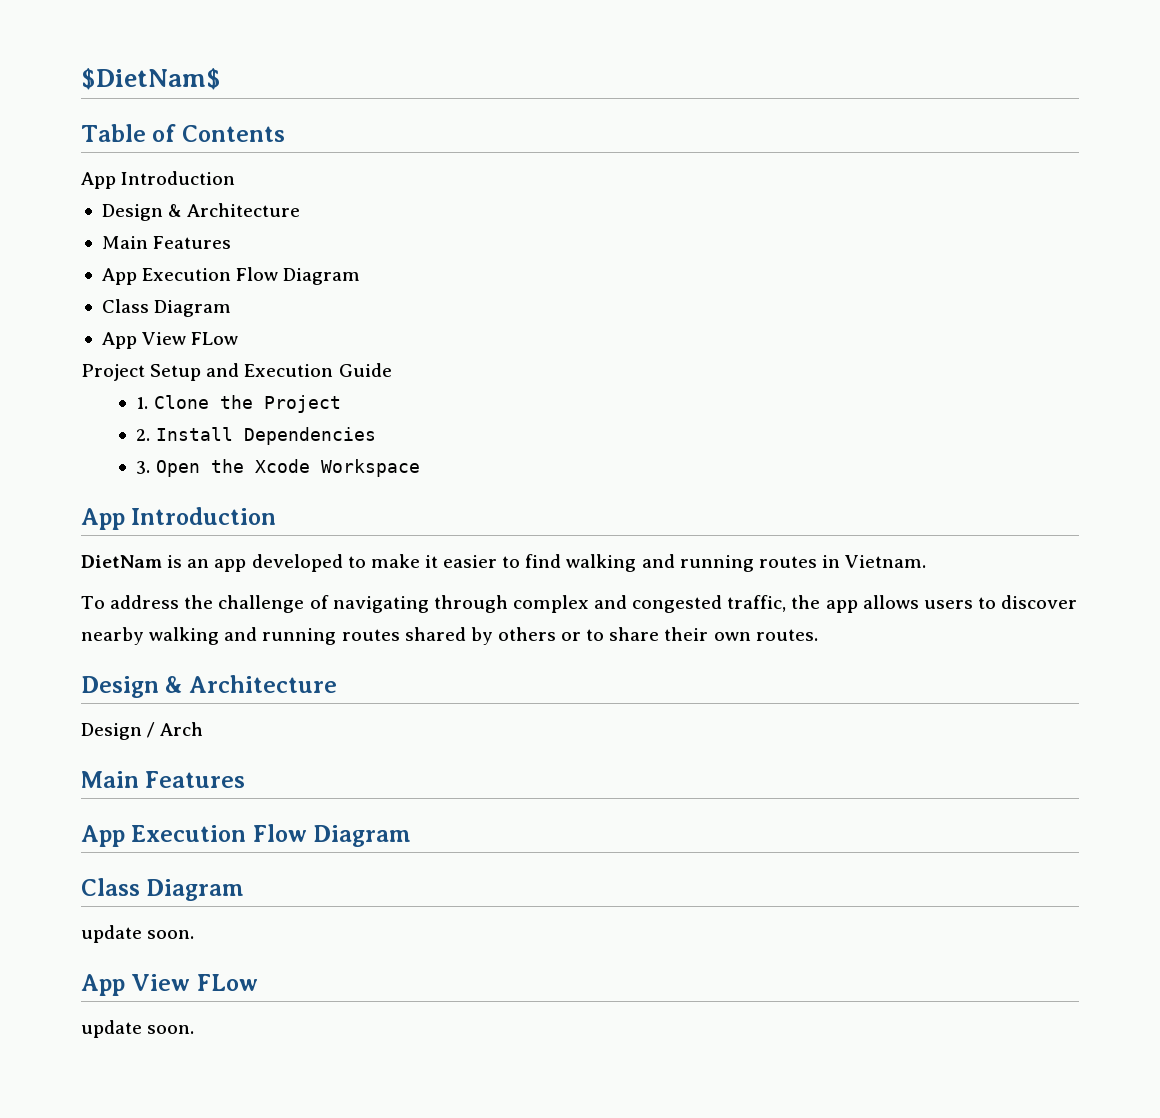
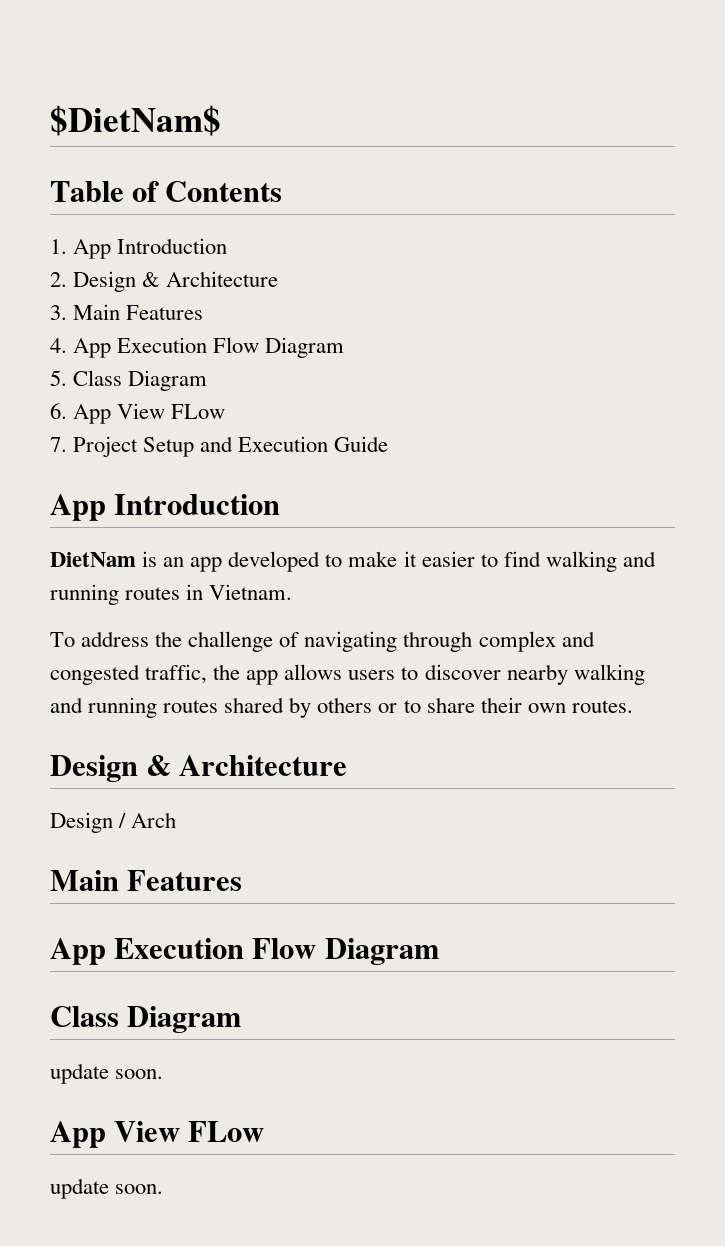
  Table of Contents
- App Introduction
- Design & Architecture
- Main Features
- App Execution Flow Diagram
- Class Diagram
- App View FLow
- Project Setup and Execution Guide
+ 1. App Introduction
+ 2. Design & Architecture
+ 3. Main Features
+ 4. App Execution Flow Diagram
+ 5. Class Diagram
+ 6. App View FLow
+ 7. Project Setup and Execution Guide
- 1. Clone the Project
- 2. Install Dependencies
- 3. Open the Xcode Workspace

